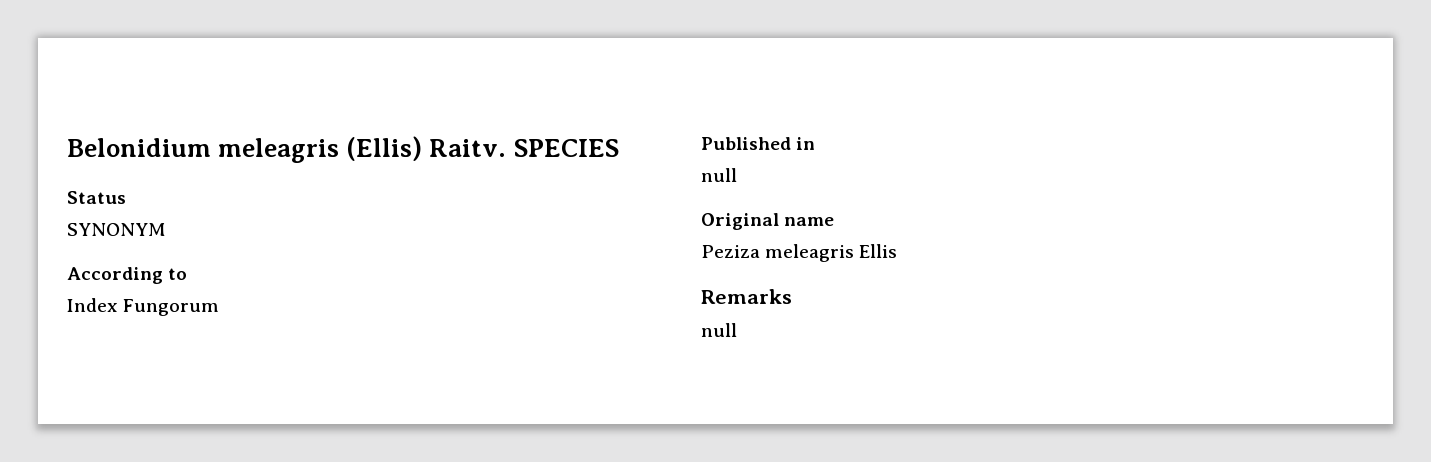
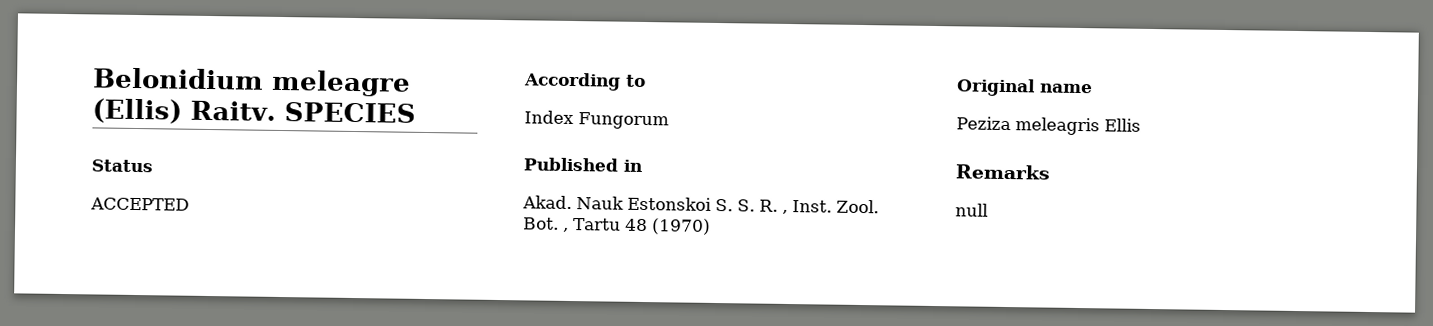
- Belonidium meleagris (Ellis) Raitv.
+ Belonidium meleagre (Ellis) Raitv.
- SYNONYM
+ ACCEPTED
  Published in
- null
+ Akad. Nauk Estonskoi S. S. R. , Inst. Zool. Bot. , Tartu 48 (1970)

